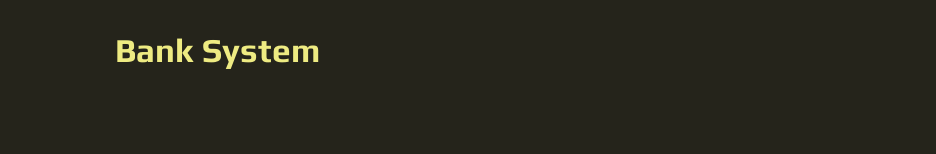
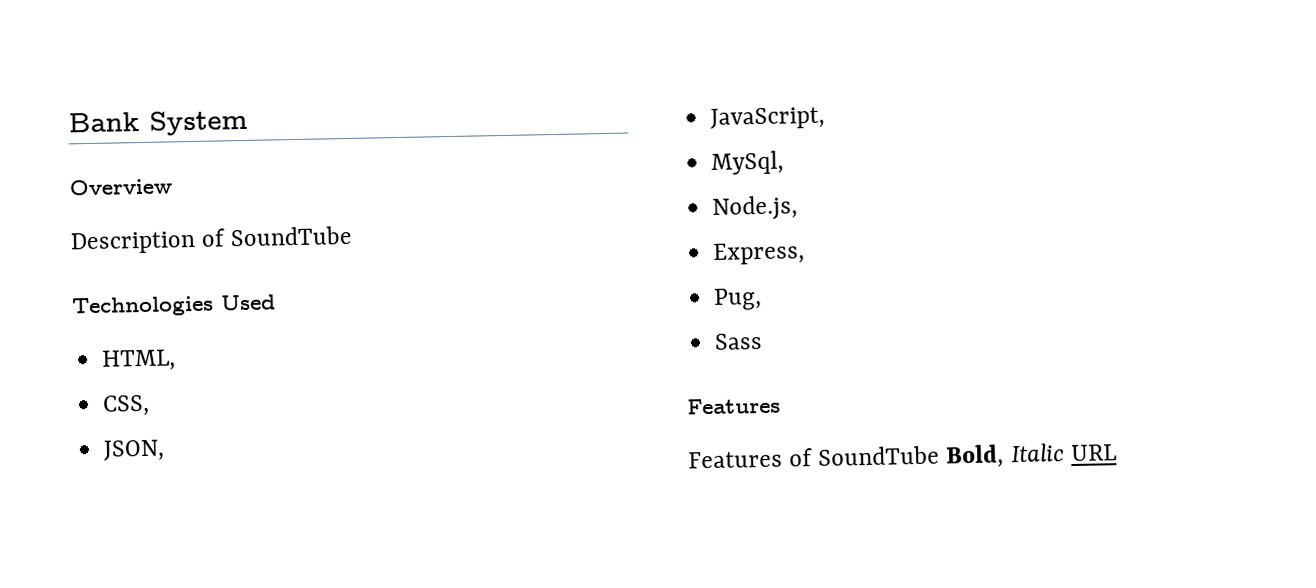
+ Overview
+ Description of SoundTube
+ Technologies Used
+ HTML,
+ CSS,
+ JSON,
+ JavaScript,
+ MySql,
+ Node.js,
+ Express,
+ Pug,
+ Sass
+ Features
+ Features of SoundTube Bold, Italic URL

